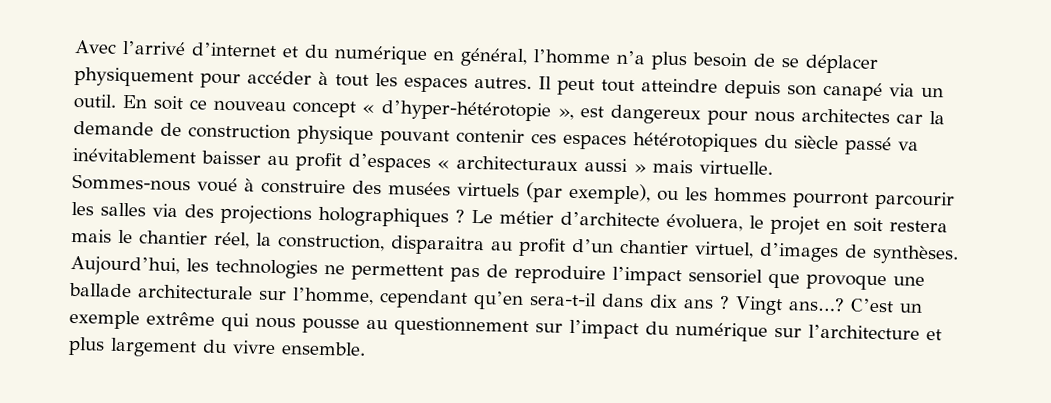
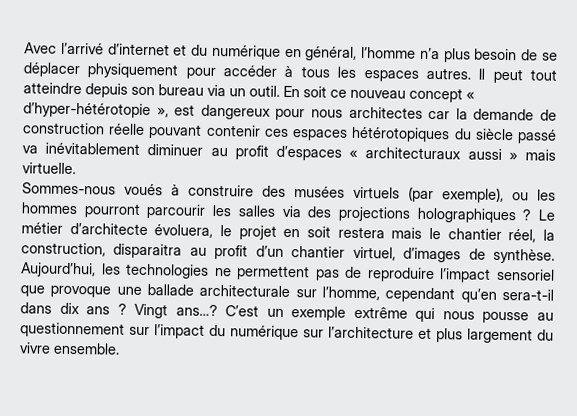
- Avec l’arrivé d’internet et du numérique en général, l’homme n’a plus besoin de se déplacer physiquement pour accéder à tout les espaces autres.
+ Avec l’arrivé d’internet et du numérique en général, l’homme n’a plus besoin de se déplacer physiquement pour accéder à tous les espaces autres.
- Il peut tout atteindre depuis son canapé via un outil.
+ Il peut tout atteindre depuis son bureau via un outil.
- En soit ce nouveau concept « d’hyper-hétérotopie », est dangereux pour nous architectes car la demande de construction physique pouvant contenir ces espaces hétérotopiques du siècle passé va inévitablement baisser au profit d’espaces « architecturaux aussi » mais virtuelle.
+ En soit ce nouveau concept « d’hyper-hétérotopie », est dangereux pour nous architectes car la demande de construction réelle pouvant contenir ces espaces hétérotopiques du siècle passé va inévitablement diminuer au profit d’espaces « architecturaux aussi » mais virtuelle.
- Sommes-nous voué à construire des musées virtuels (par exemple), ou les hommes pourront parcourir les salles via des projections holographiques ?
+ Sommes-nous voués à construire des musées virtuels (par exemple), ou les hommes pourront parcourir les salles via des projections holographiques ?
- Le métier d’architecte évoluera, le projet en soit restera mais le chantier réel, la construction, disparaitra au profit d’un chantier virtuel, d’images de synthèses.
+ Le métier d’architecte évoluera, le projet en soit restera mais le chantier réel, la construction, disparaitra au profit d’un chantier virtuel, d’images de synthèse.

